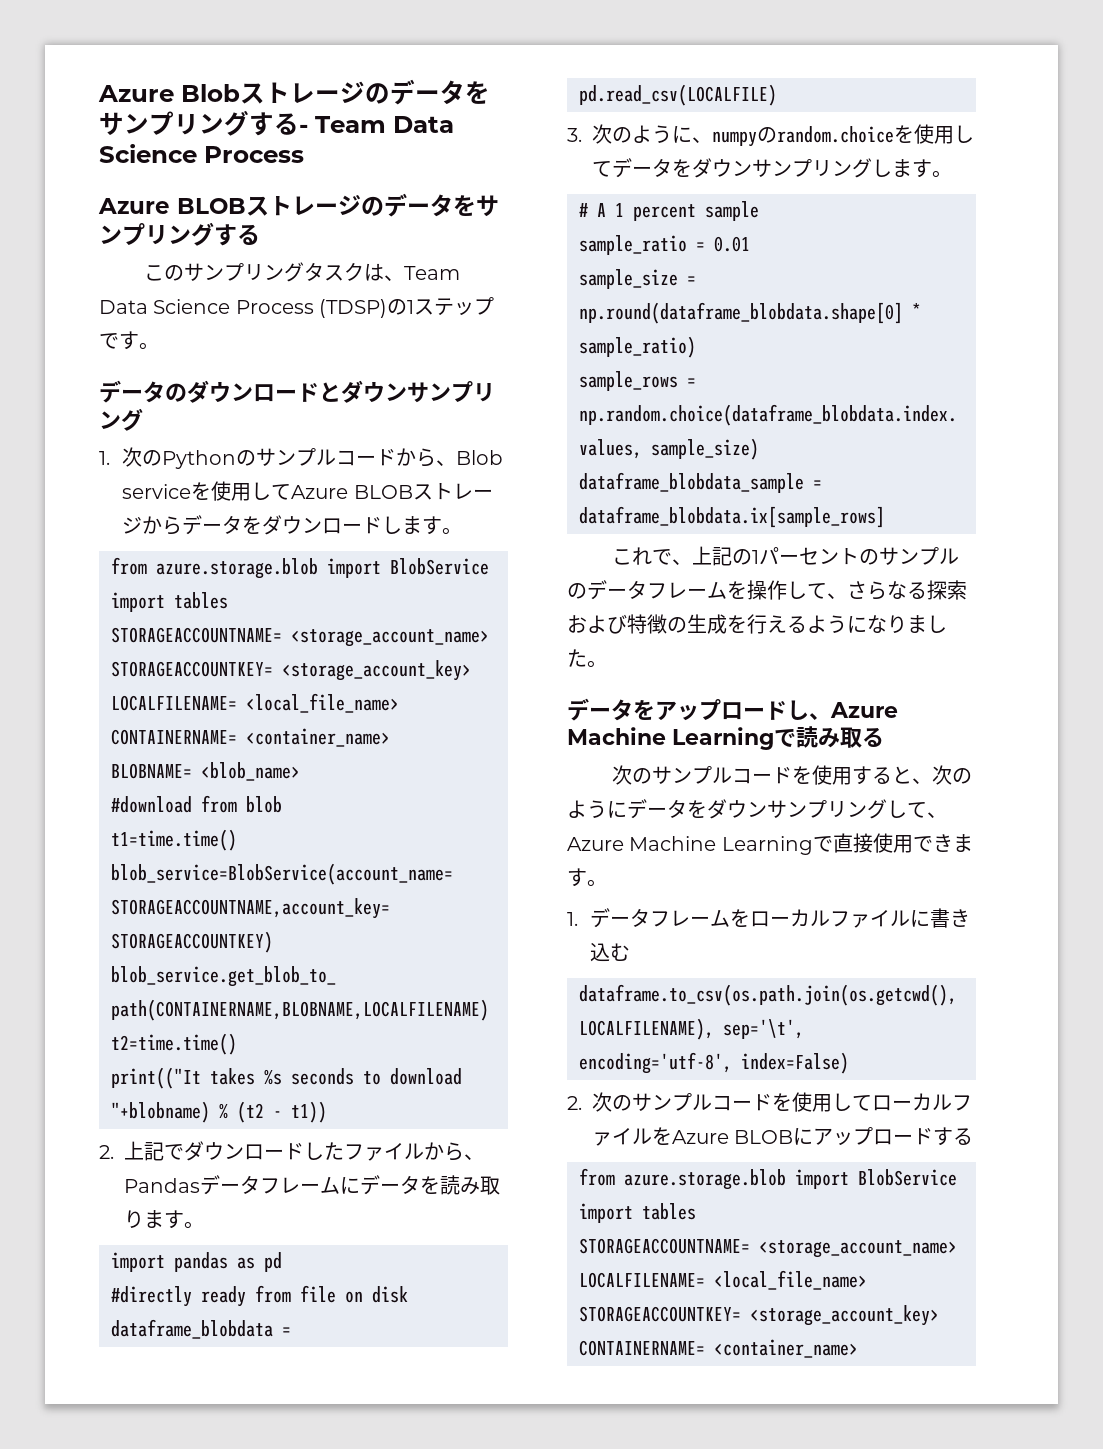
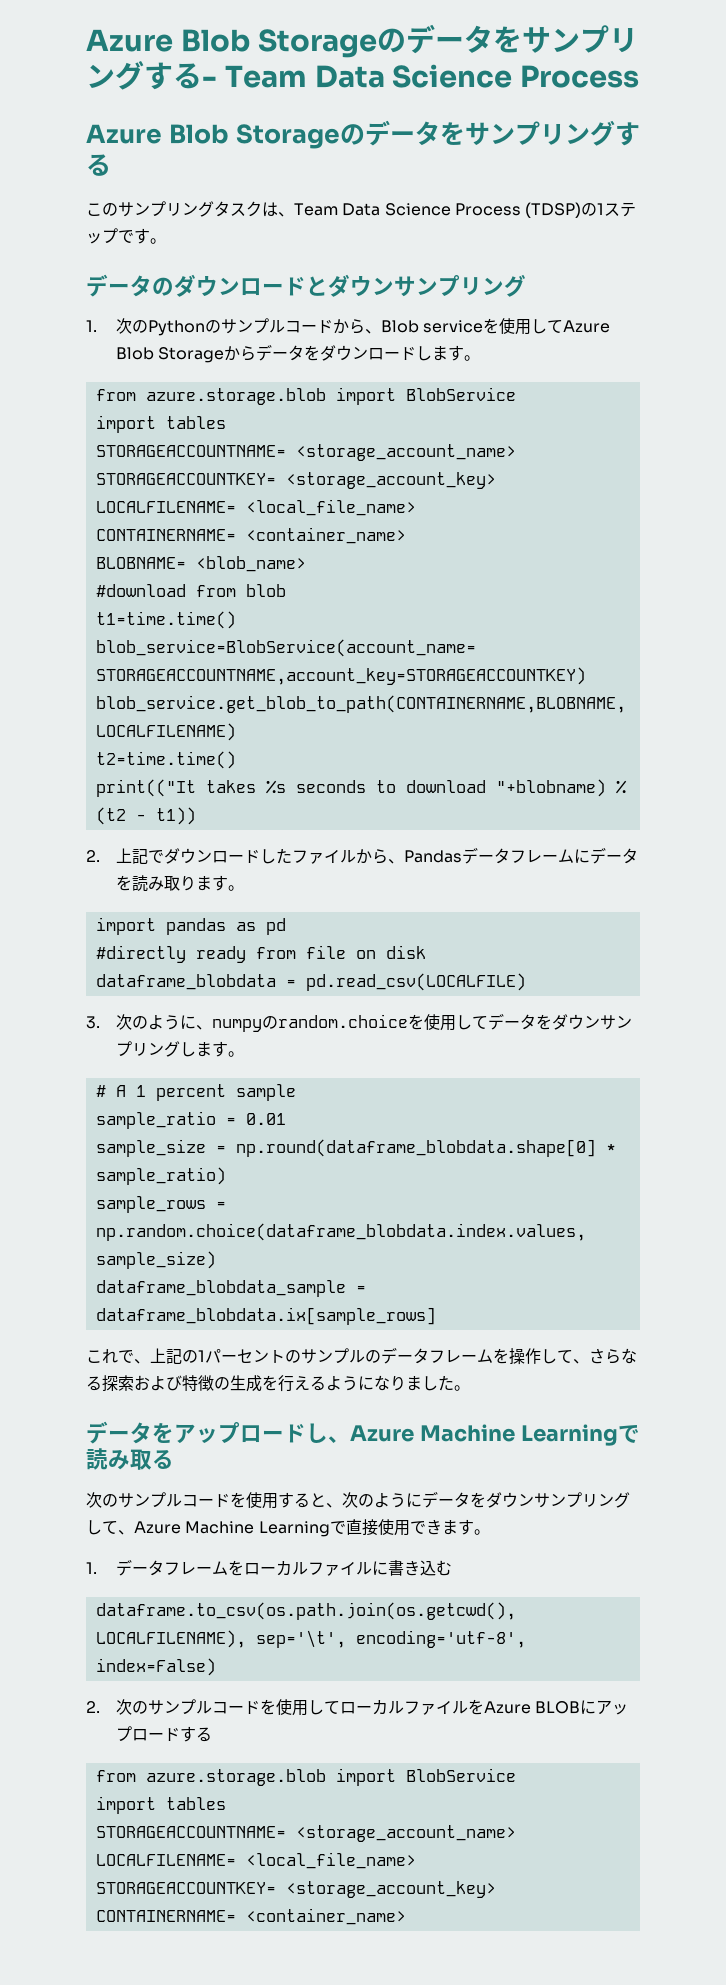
- Azure Blobストレージのデータをサンプリングする- Team Data Science Process
- Azure BLOBストレージのデータをサンプリングする
+ Azure Blob Storageのデータをサンプリングする- Team Data Science Process
+ Azure Blob Storageのデータをサンプリングする
- 1.次のPythonのサンプルコードから、Blob serviceを使用してAzure BLOBストレージからデータをダウンロードします。
+ 1.次のPythonのサンプルコードから、Blob serviceを使用してAzure Blob Storageからデータをダウンロードします。

